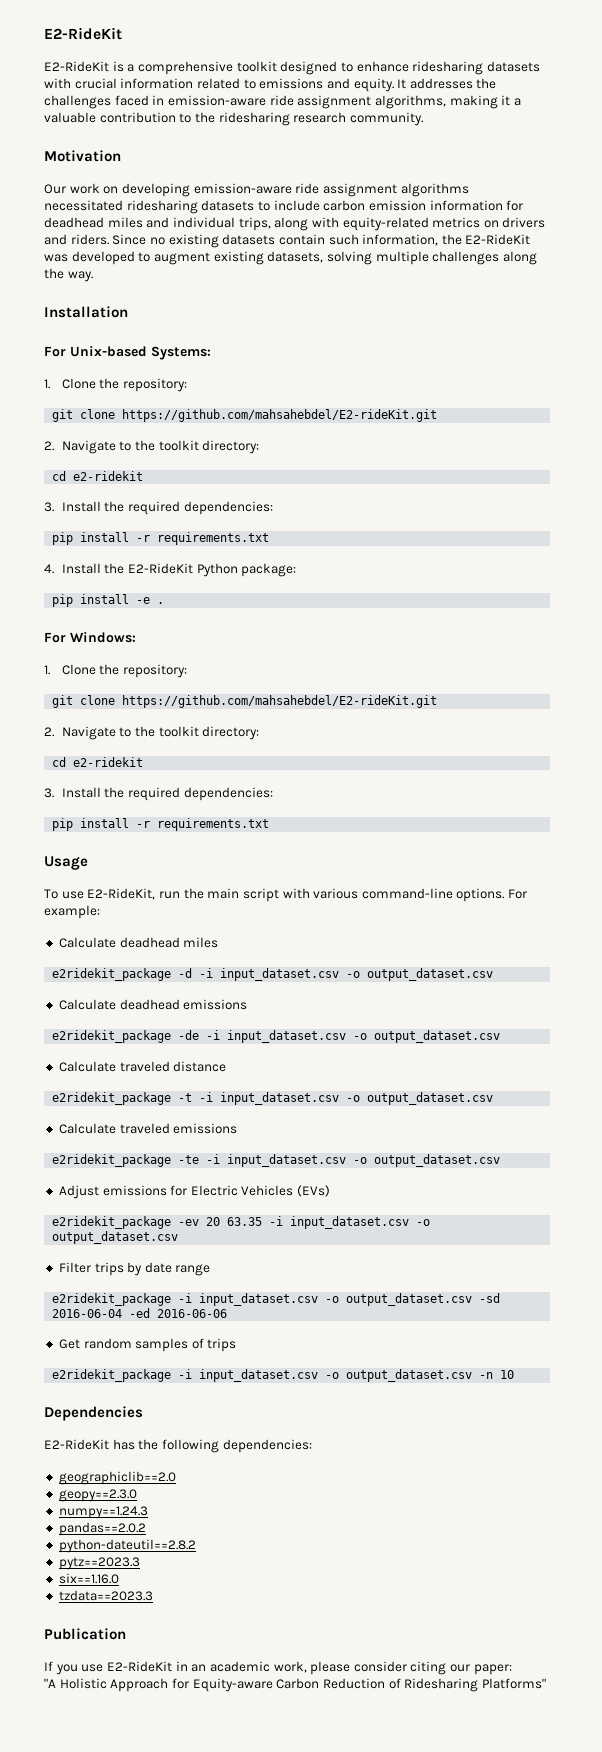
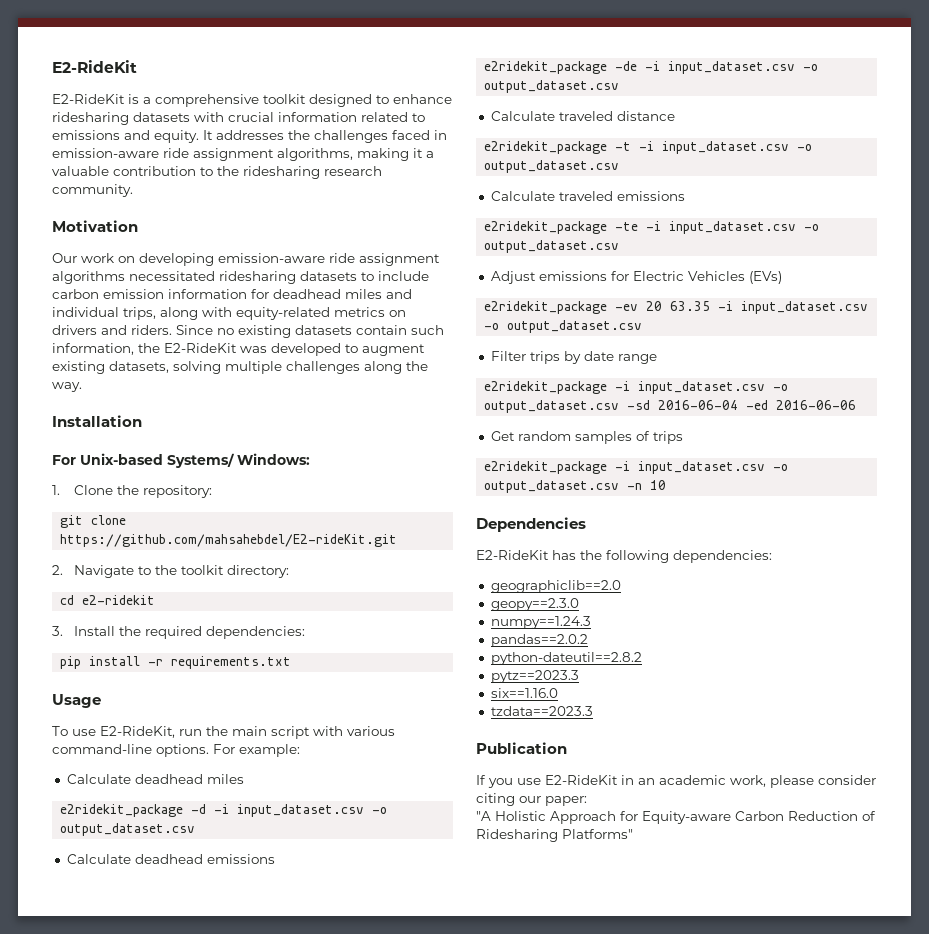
- For Unix-based Systems:
- 1. Clone the repository:
- git clone https://github.com/mahsahebdel/E2-rideKit.git
- 2. Navigate to the toolkit directory:
- cd e2-ridekit
- 3. Install the required dependencies:
- pip install -r requirements.txt
- 4. Install the E2-RideKit Python package:
- pip install -e .
- For Windows:
+ For Unix-based Systems/ Windows:

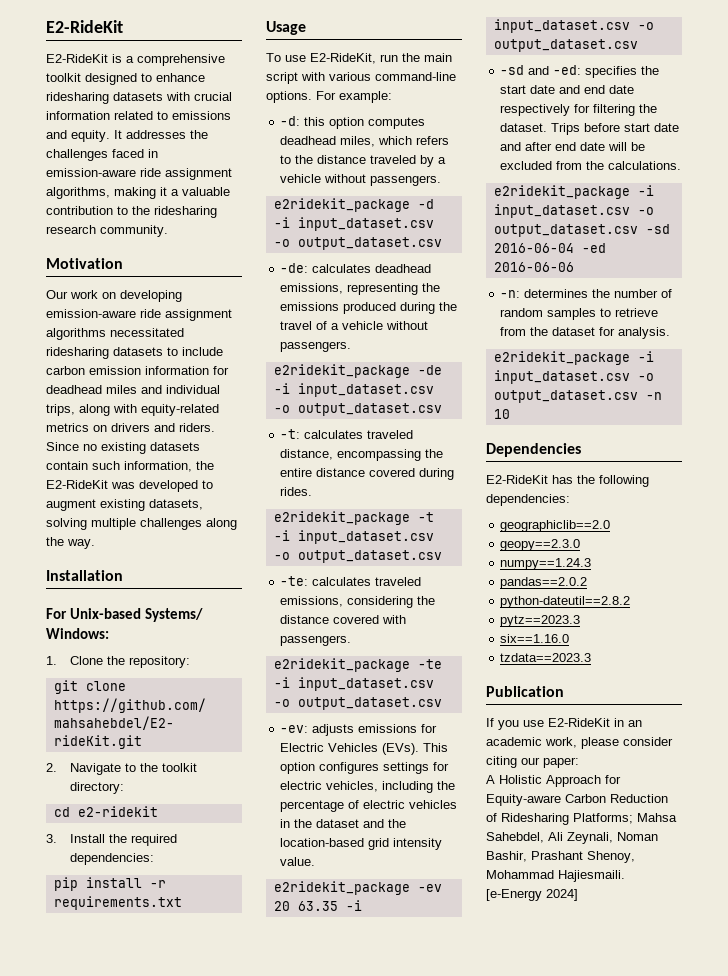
- Calculate deadhead miles
+ -d: this option computes deadhead miles, which refers to the distance traveled by a vehicle without passengers.
- Calculate deadhead emissions
+ -de: calculates deadhead emissions, representing the emissions produced during the travel of a vehicle without passengers.
- Calculate traveled distance
+ -t: calculates traveled distance, encompassing the entire distance covered during rides.
- Calculate traveled emissions
+ -te: calculates traveled emissions, considering the distance covered with passengers.
- Adjust emissions for Electric Vehicles (EVs)
+ -ev: adjusts emissions for Electric Vehicles (EVs). This option configures settings for electric vehicles, including the percentage of electric vehicles in the dataset and the location-based grid intensity value.
- Filter trips by date range
+ -sd and -ed: specifies the start date and end date respectively for filtering the dataset. Trips before start date and after end date will be excluded from the calculations.
- Get random samples of trips
+ -n: determines the number of random samples to retrieve from the dataset for analysis.
- "A Holistic Approach for Equity-aware Carbon Reduction of Ridesharing Platforms"
+ A Holistic Approach for Equity-aware Carbon Reduction of Ridesharing Platforms; Mahsa Sahebdel, Ali Zeynali, Noman Bashir, Prashant Shenoy, Mohammad Hajiesmaili. [e-Energy 2024]

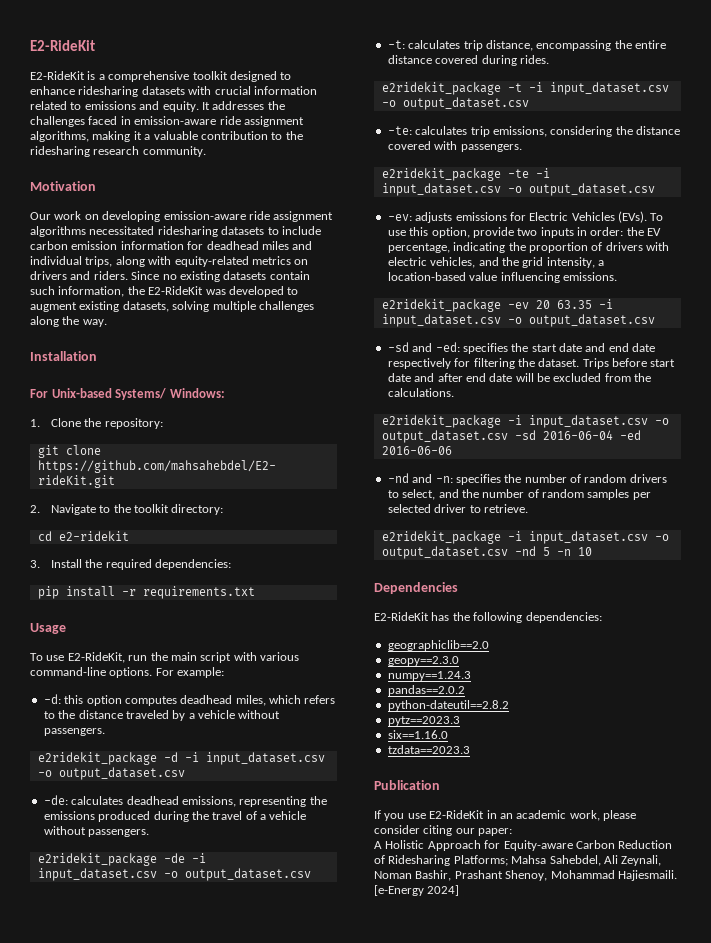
- -t: calculates traveled distance, encompassing the entire distance covered during rides.
+ -t: calculates trip distance, encompassing the entire distance covered during rides.
- -te: calculates traveled emissions, considering the distance covered with passengers.
+ -te: calculates trip emissions, considering the distance covered with passengers.
- This option configures settings for electric vehicles, including the percentage of electric vehicles in the dataset and the location-based grid intensity value.
+ To use this option, provide two inputs in order: the EV percentage, indicating the proportion of drivers with electric vehicles, and the grid intensity, a location-based value influencing emissions.
- -n: determines the number of random samples to retrieve from the dataset for analysis.
- e2ridekit_package -i input_dataset.csv -o output_dataset.csv -n 10
+ -nd and -n: specifies the number of random drivers to select, and the number of random samples per selected driver to retrieve.
+ e2ridekit_package -i input_dataset.csv -o output_dataset.csv -nd 5 -n 10

